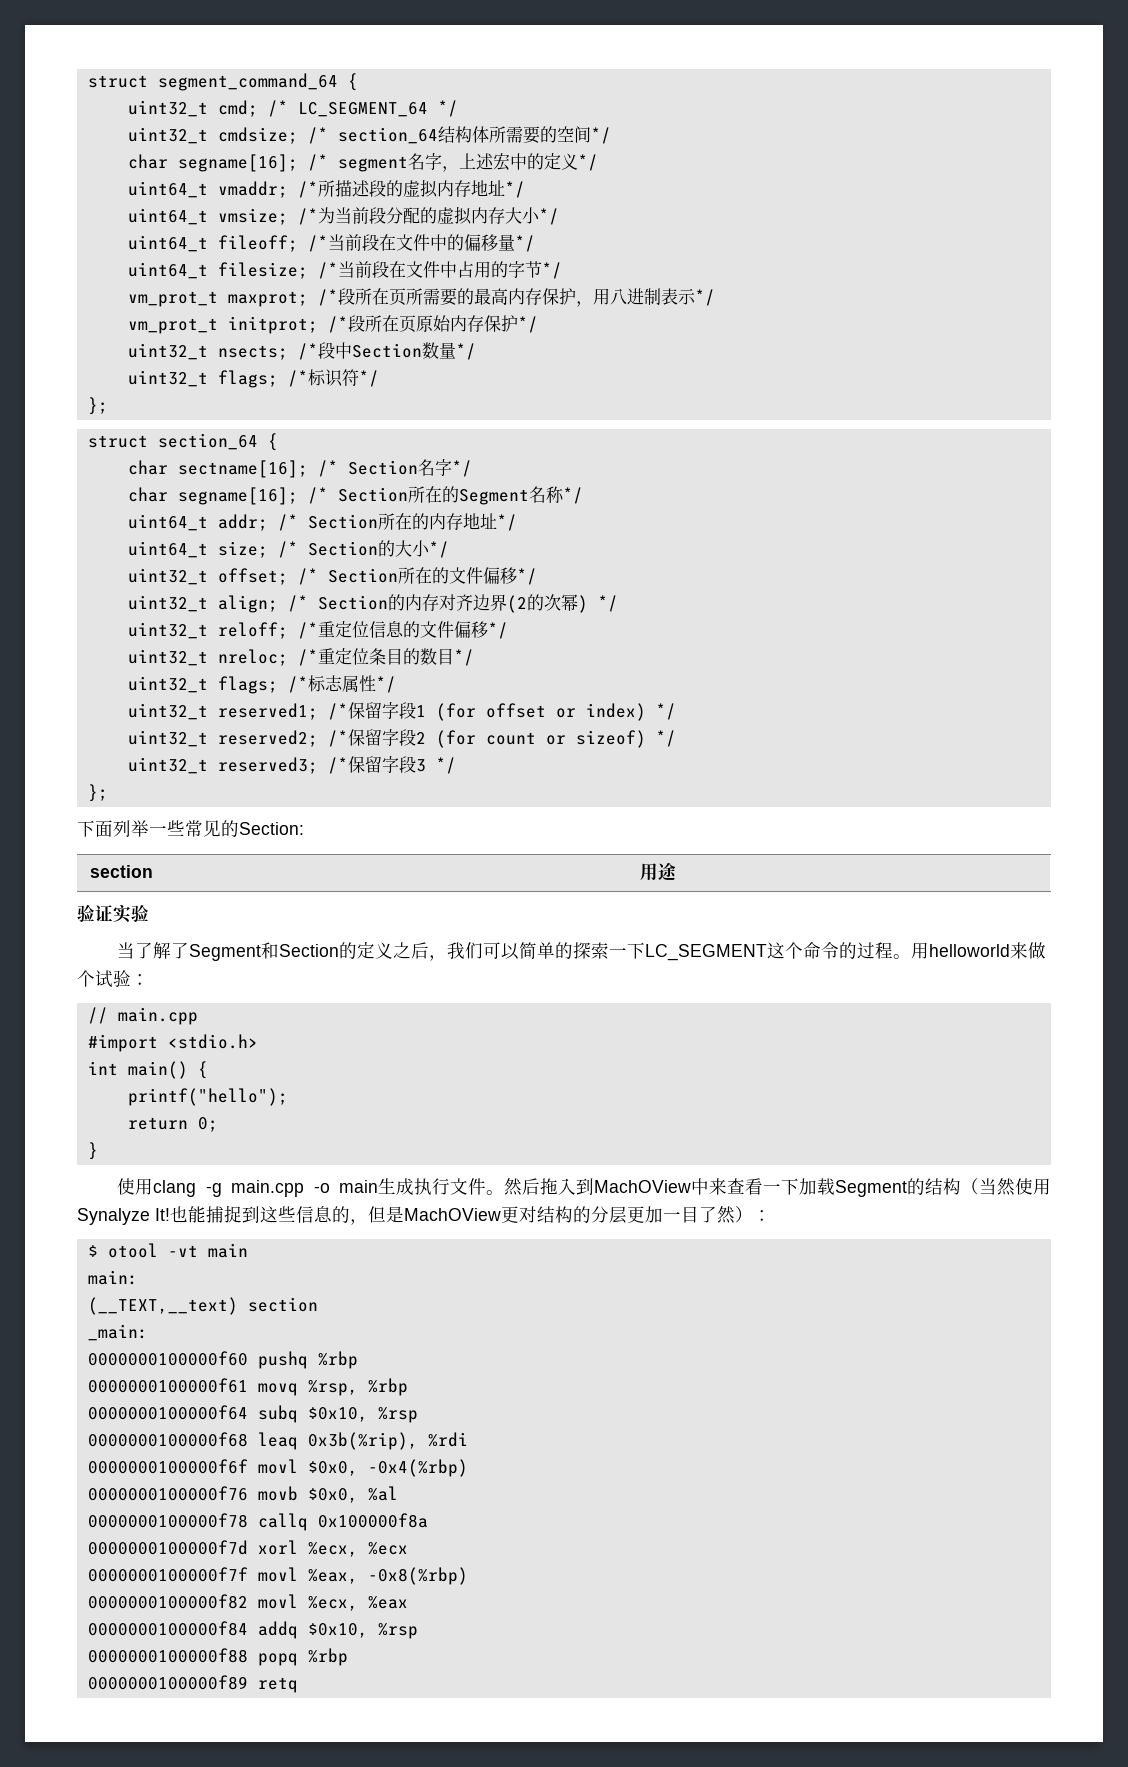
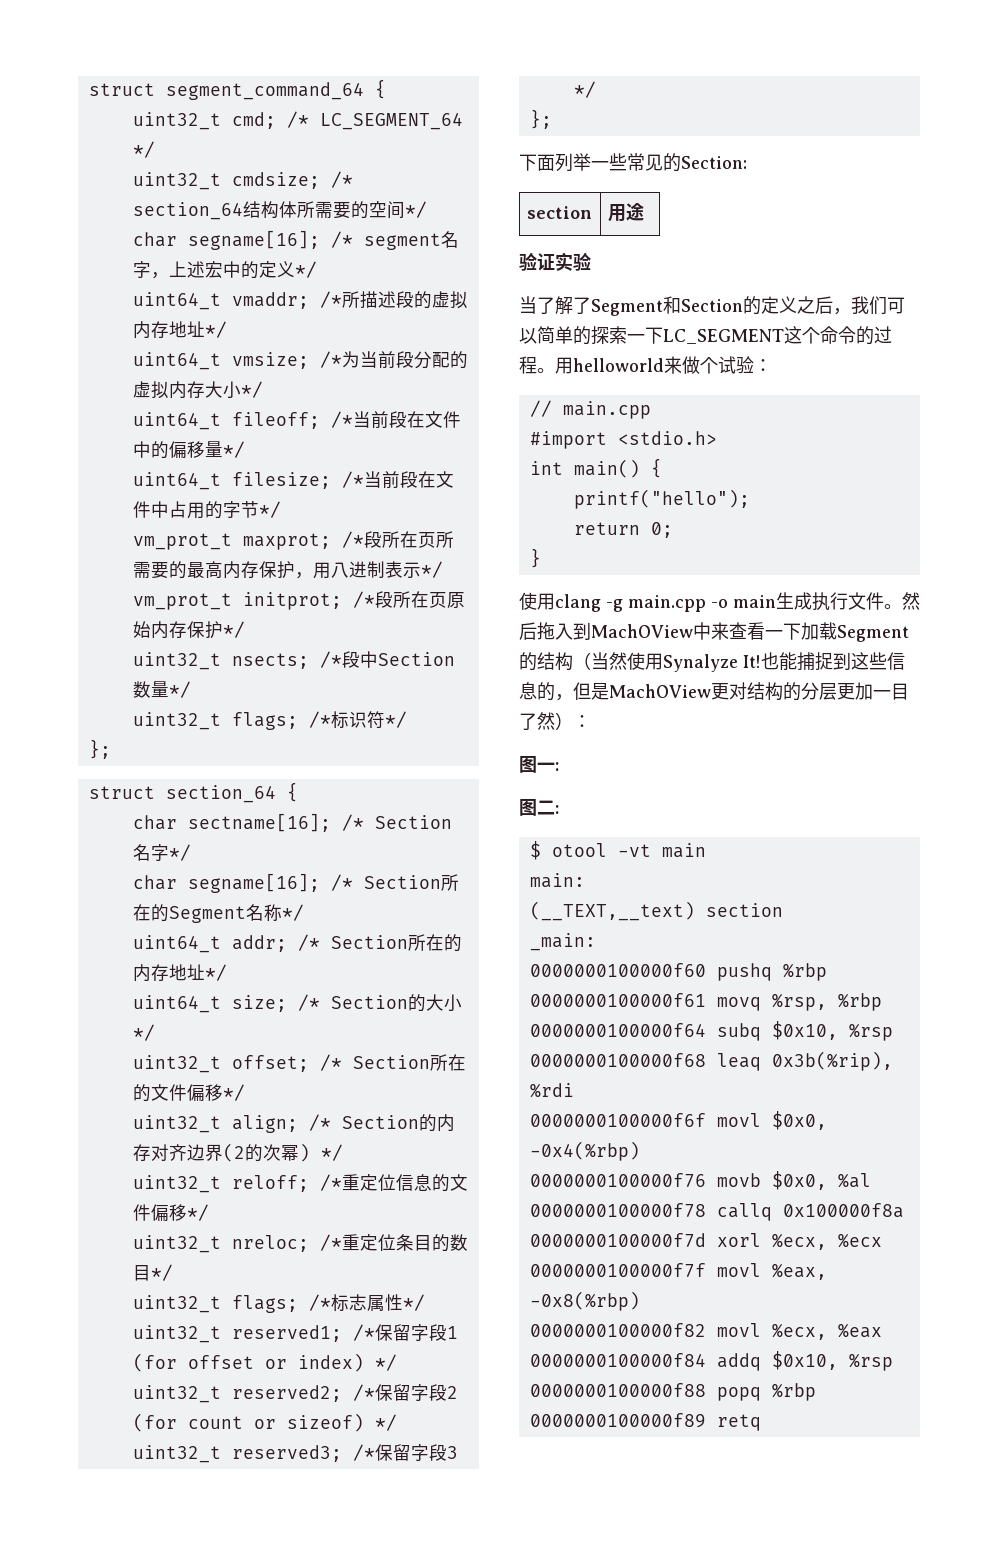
+ 图一:
+ 图二:

